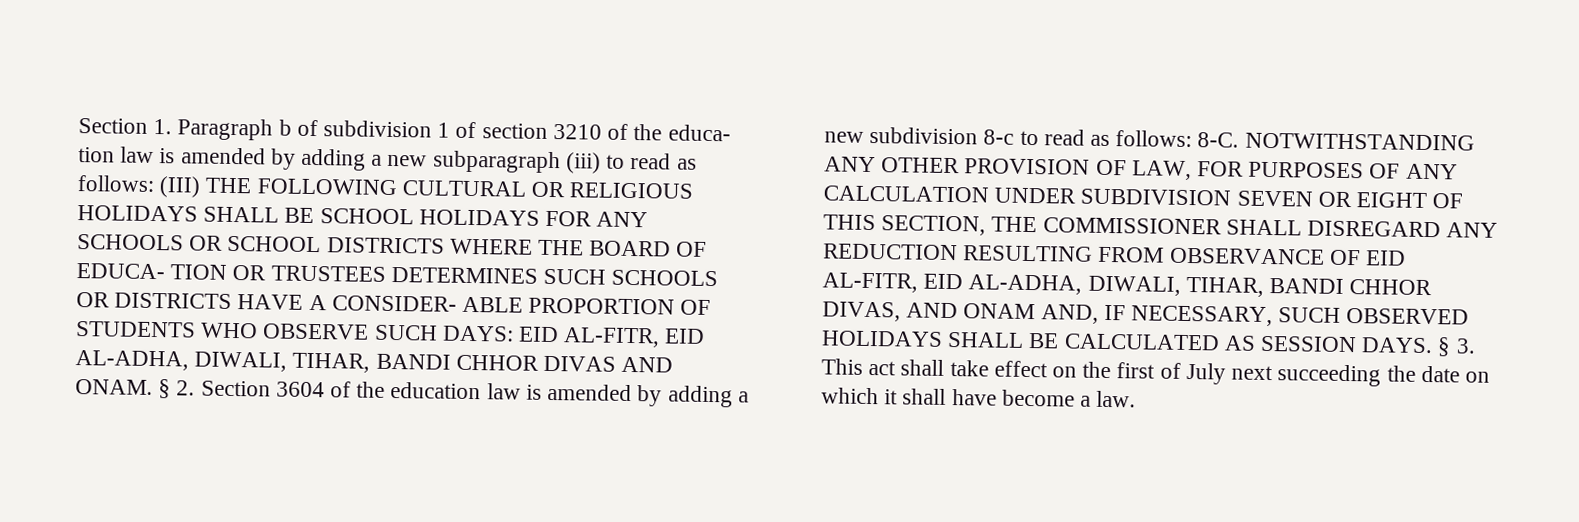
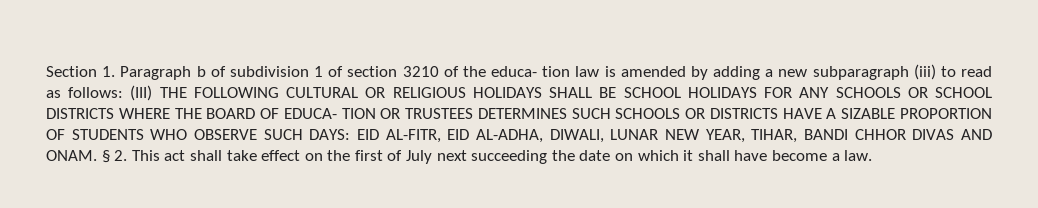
- (III) THE FOLLOWING CULTURAL OR RELIGIOUS HOLIDAYS SHALL BE SCHOOL HOLIDAYS FOR ANY SCHOOLS OR SCHOOL DISTRICTS WHERE THE BOARD OF EDUCA- TION OR TRUSTEES DETERMINES SUCH SCHOOLS OR DISTRICTS HAVE A CONSIDER- ABLE PROPORTION OF STUDENTS WHO OBSERVE SUCH DAYS:
+ (III) THE FOLLOWING CULTURAL OR RELIGIOUS HOLIDAYS SHALL BE SCHOOL HOLIDAYS FOR ANY SCHOOLS OR SCHOOL DISTRICTS WHERE THE BOARD OF EDUCA- TION OR TRUSTEES DETERMINES SUCH SCHOOLS OR DISTRICTS HAVE A SIZABLE PROPORTION OF STUDENTS WHO OBSERVE SUCH DAYS:
- EID AL-FITR, EID AL-ADHA, DIWALI, TIHAR, BANDI CHHOR DIVAS AND ONAM.
+ EID AL-FITR, EID AL-ADHA, DIWALI, LUNAR NEW YEAR, TIHAR, BANDI CHHOR DIVAS AND ONAM.
- § 2. Section 3604 of the education law is amended by adding a new subdivision 8-c to read as follows: 8-C. NOTWITHSTANDING ANY OTHER PROVISION OF LAW, FOR PURPOSES OF ANY CALCULATION UNDER SUBDIVISION SEVEN OR EIGHT OF THIS SECTION, THE COMMISSIONER SHALL DISREGARD ANY REDUCTION RESULTING FROM OBSERVANCE OF EID AL-FITR, EID AL-ADHA, DIWALI, TIHAR, BANDI CHHOR DIVAS, AND ONAM AND, IF NECESSARY, SUCH OBSERVED HOLIDAYS SHALL BE CALCULATED AS SESSION DAYS. § 3. This act shall take effect on the first of July next succeeding the date on which it shall have become a law.
+ § 2. This act shall take effect on the first of July next succeeding the date on which it shall have become a law.

